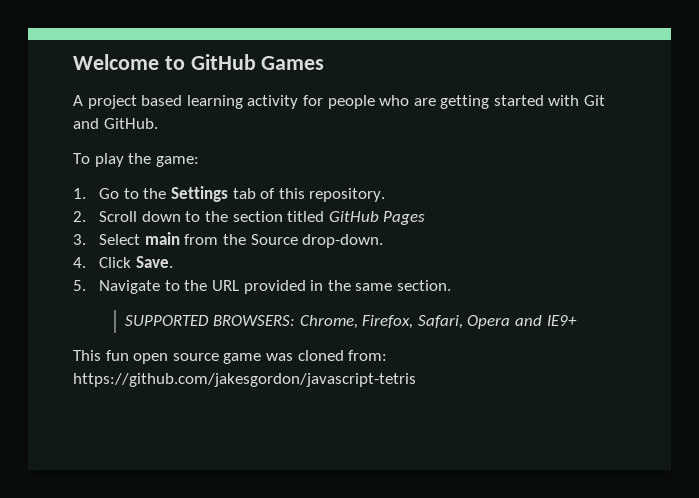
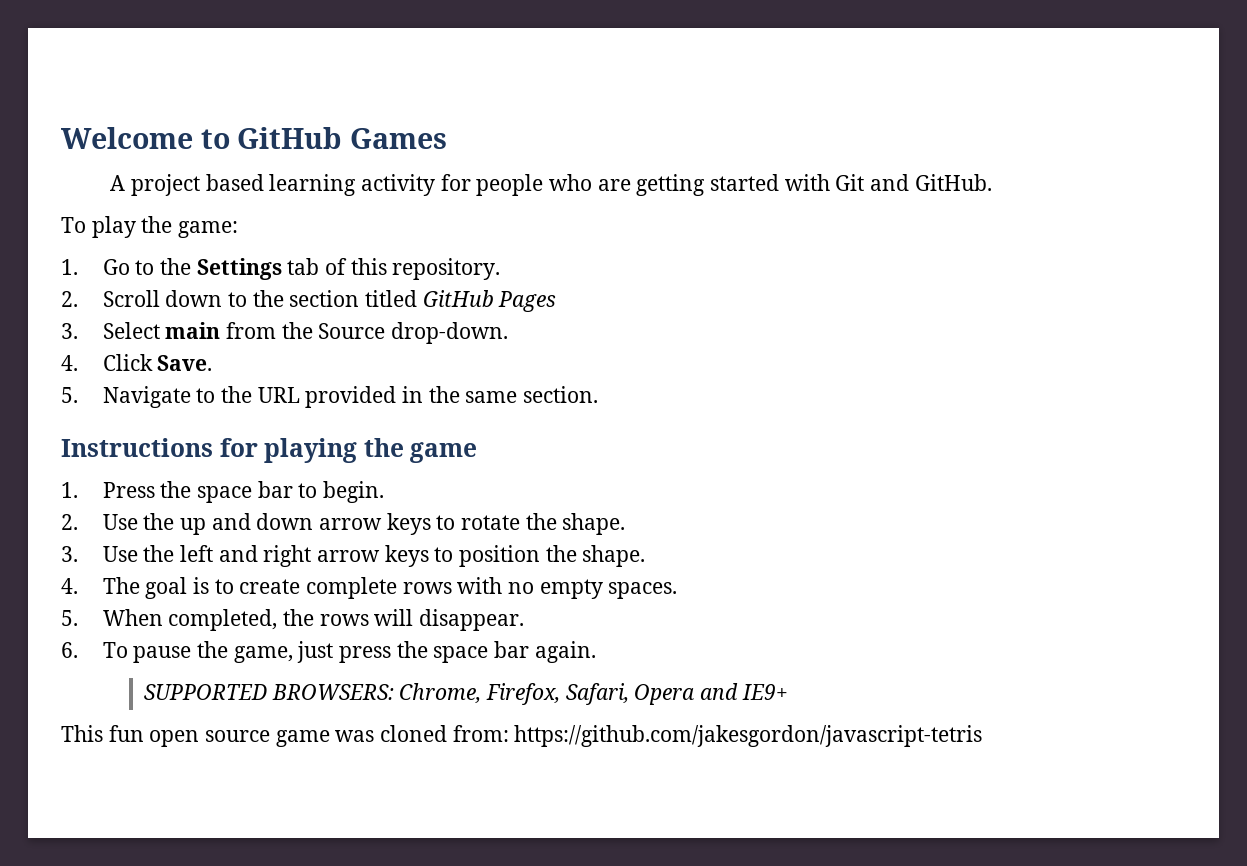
+ Instructions for playing the game
+ 1. Press the space bar to begin.
+ 2. Use the up and down arrow keys to rotate the shape.
+ 3. Use the left and right arrow keys to position the shape.
+ 4. The goal is to create complete rows with no empty spaces.
+ 5. When completed, the rows will disappear.
+ 6. To pause the game, just press the space bar again.

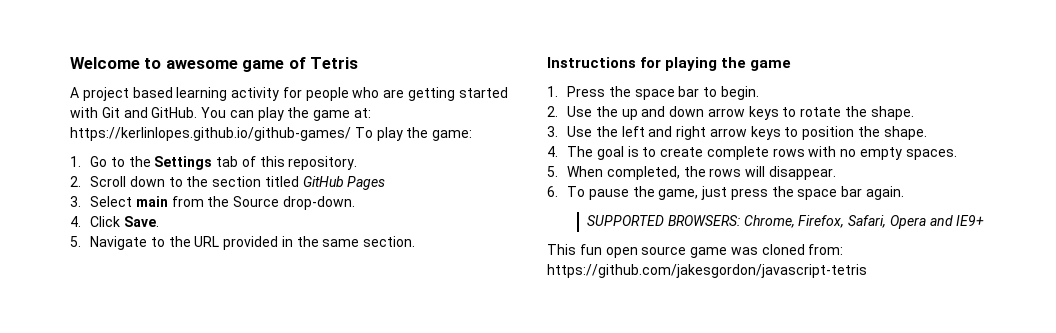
- Welcome to GitHub Games
+ Welcome to awesome game of Tetris
- A project based learning activity for people who are getting started with Git and GitHub.
- To play the game:
+ A project based learning activity for people who are getting started with Git and GitHub. You can play the game at: https://kerlinlopes.github.io/github-games/ To play the game:

